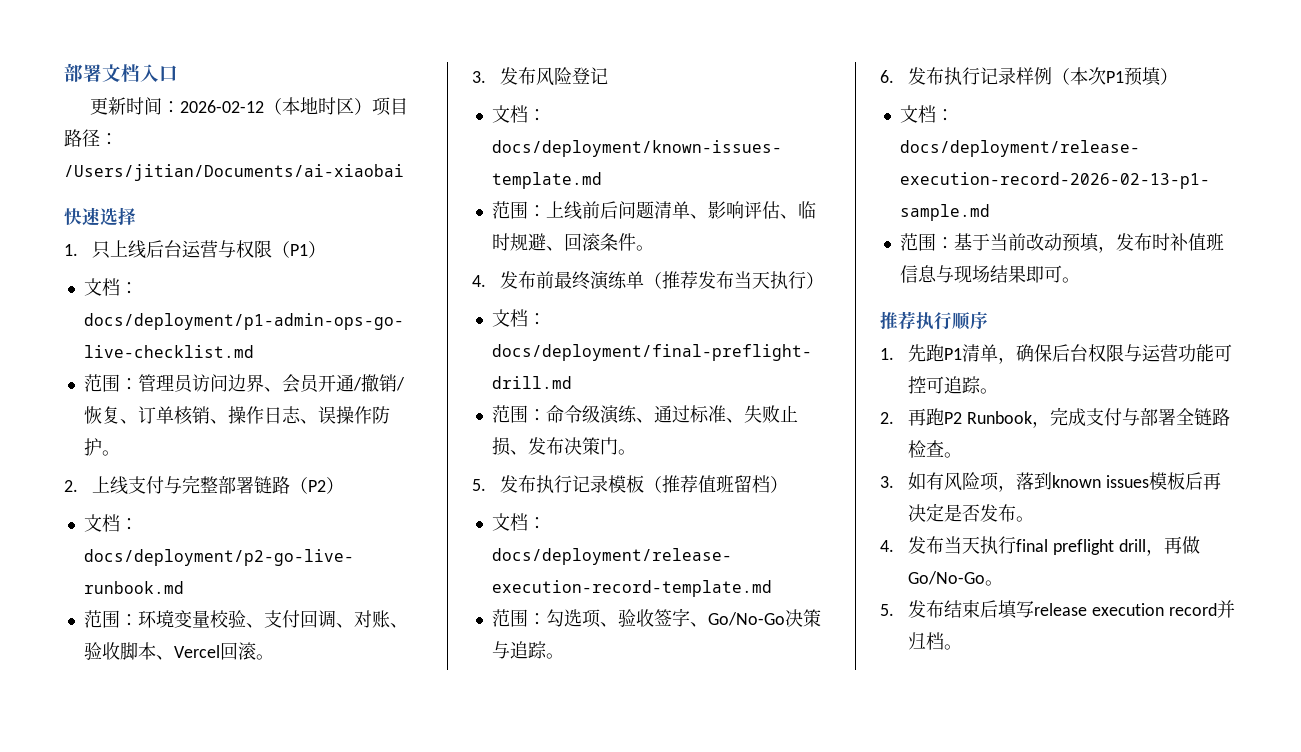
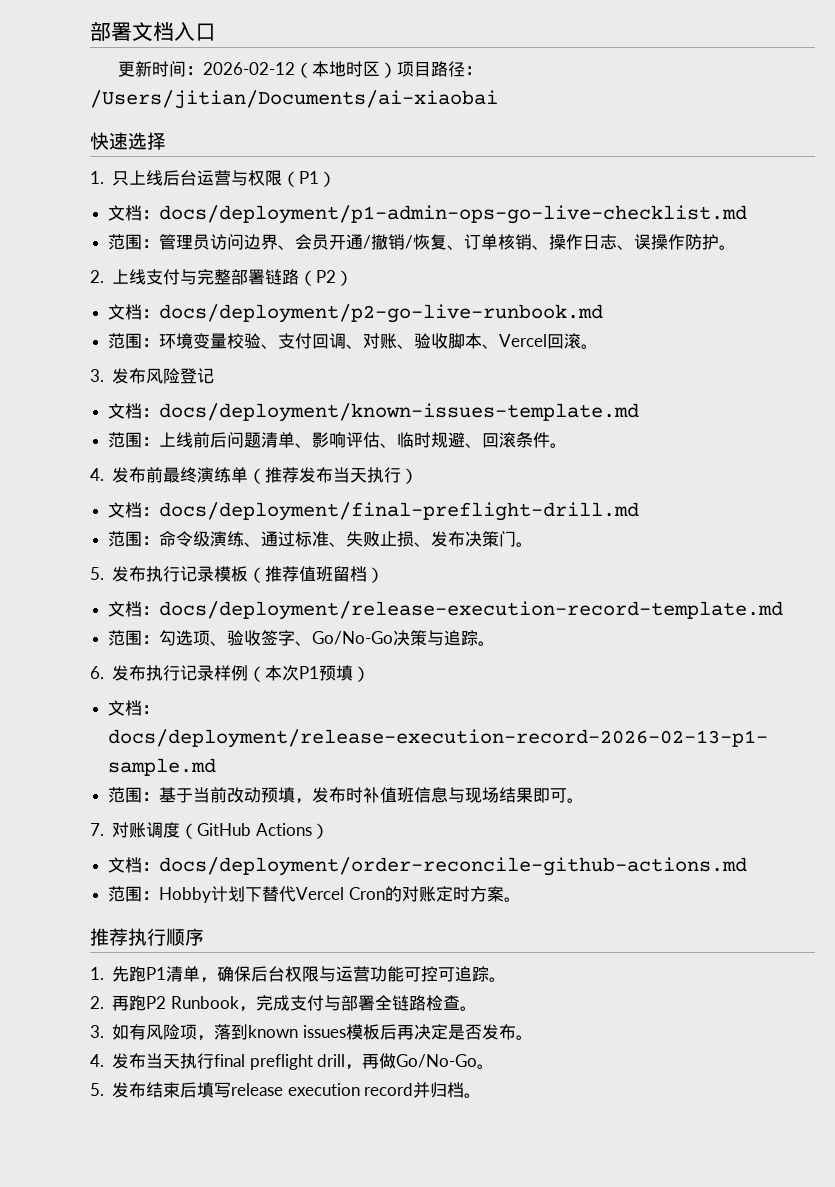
+ 7.对账调度（GitHub Actions）
+ 文档：docs/deployment/order-reconcile-github-actions.md
+ 范围：Hobby计划下替代Vercel Cron的对账定时方案。

